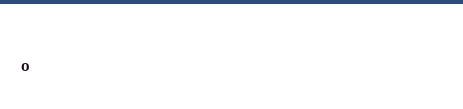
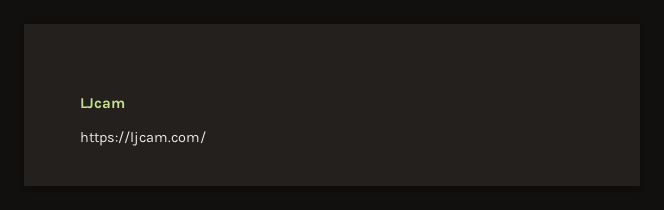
- o
+ LJcam
+ https://ljcam.com/

